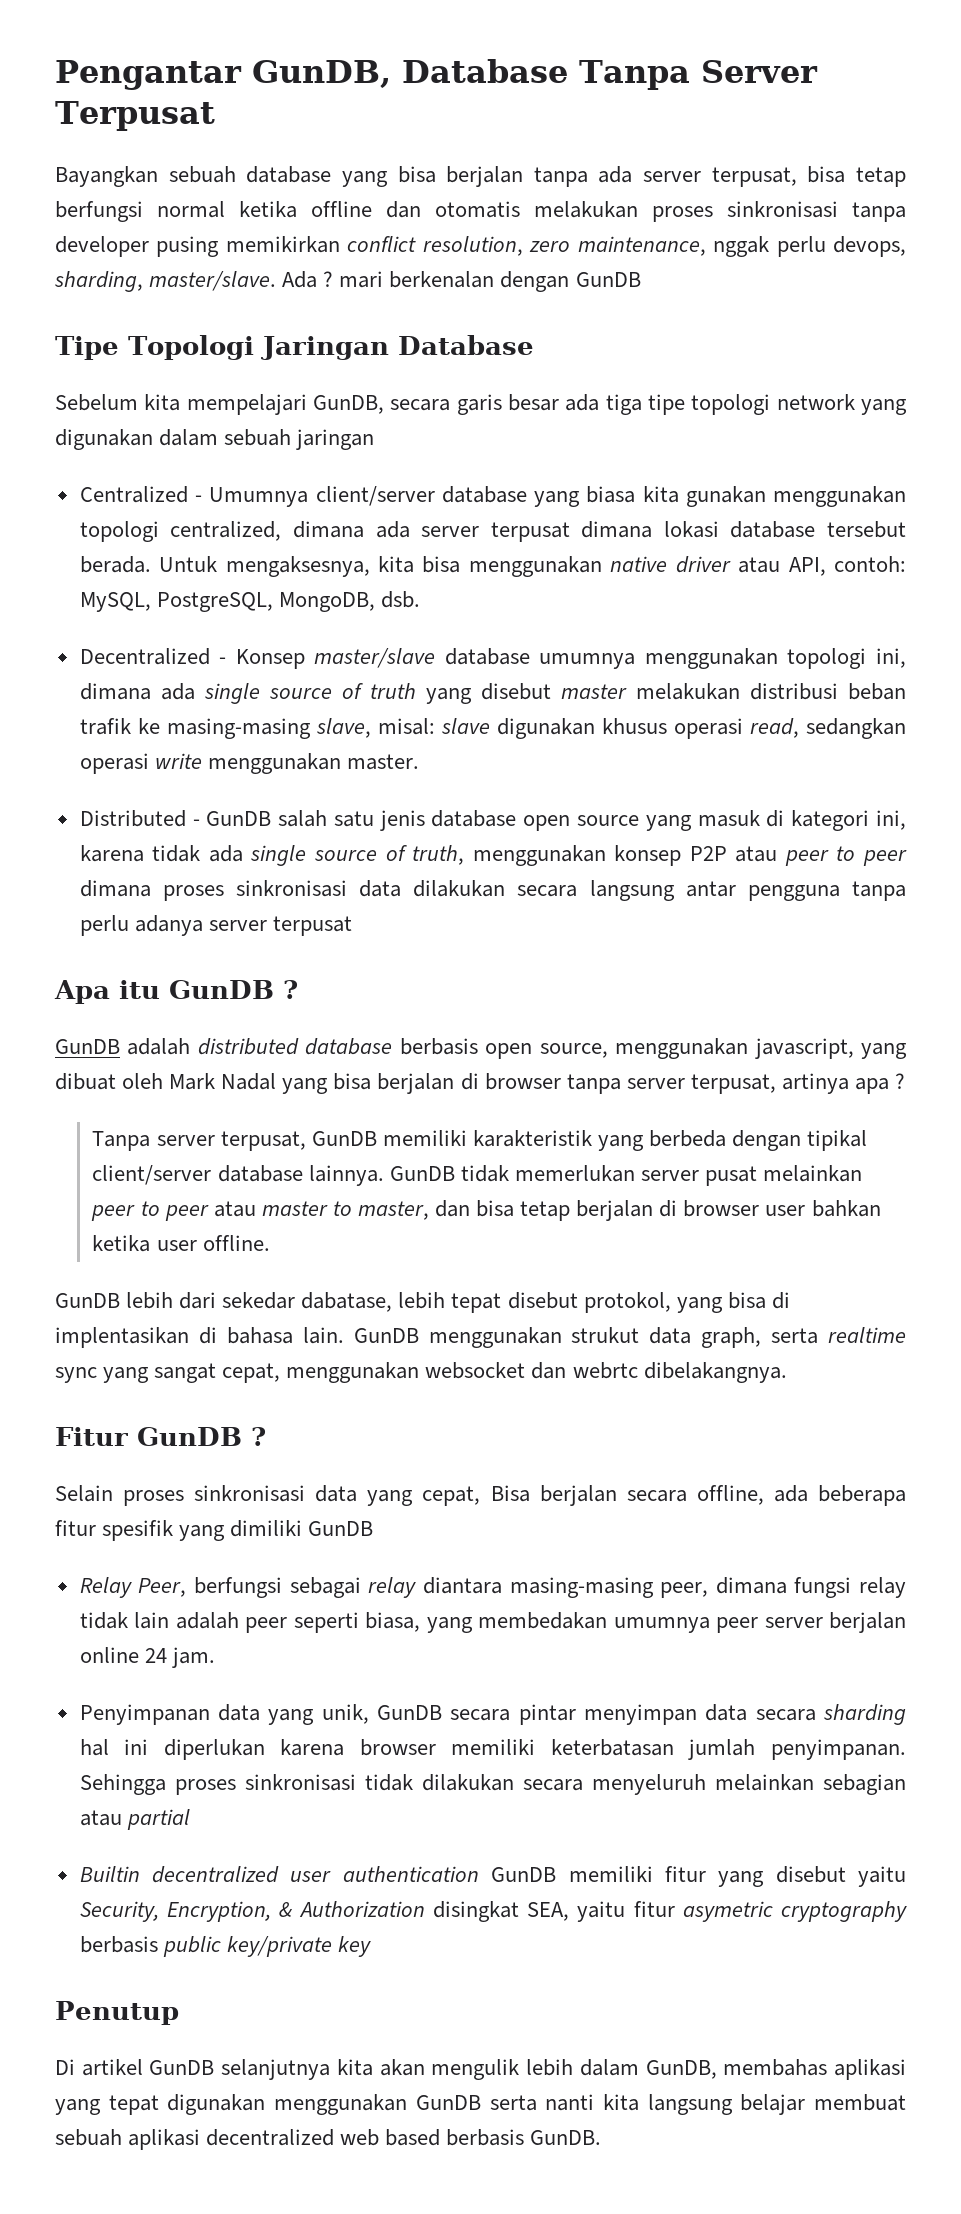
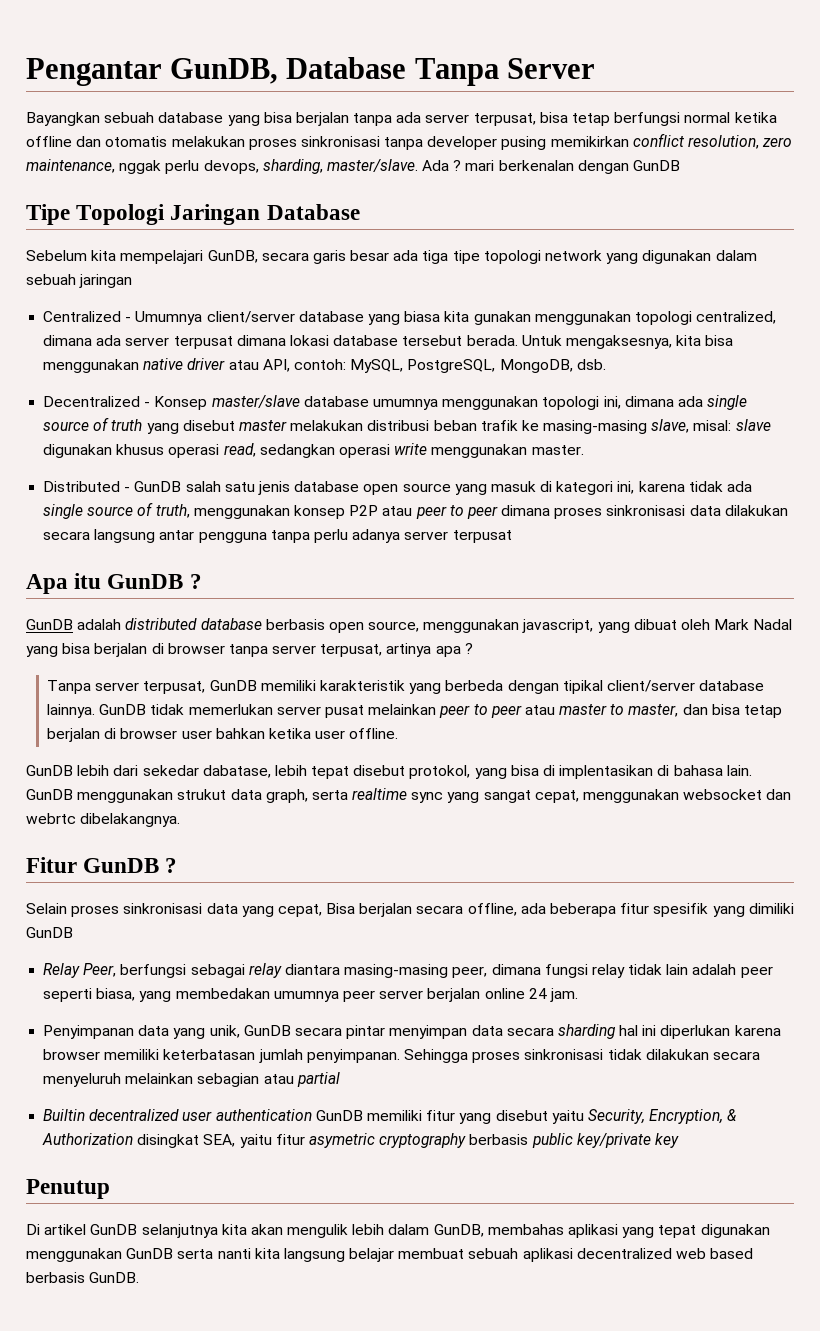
- Pengantar GunDB, Database Tanpa Server Terpusat
+ Pengantar GunDB, Database Tanpa Server

